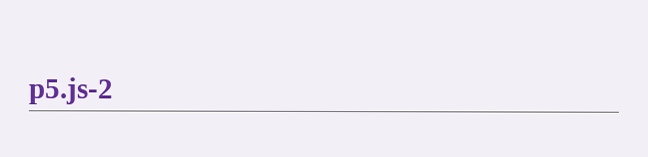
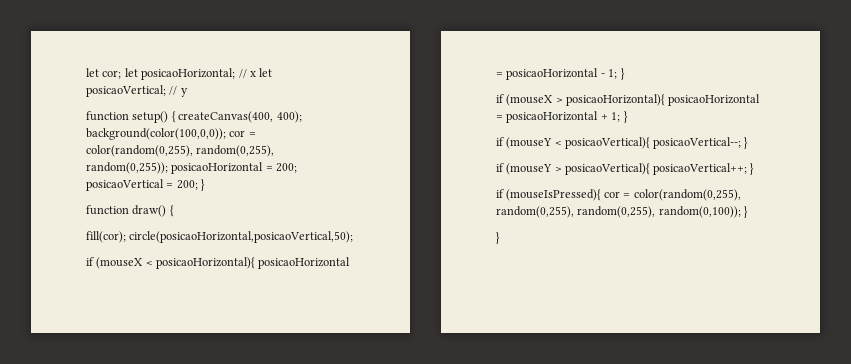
- p5.js-2
+ let cor; let posicaoHorizontal; // x let posicaoVertical; // y
+ function setup() { createCanvas(400, 400); background(color(100,0,0)); cor = color(random(0,255), random(0,255), random(0,255)); posicaoHorizontal = 200; posicaoVertical = 200; }
+ function draw() {
+ fill(cor); circle(posicaoHorizontal,posicaoVertical,50);
+ if (mouseX < posicaoHorizontal){ posicaoHorizontal = posicaoHorizontal - 1; }
+ if (mouseX > posicaoHorizontal){ posicaoHorizontal = posicaoHorizontal + 1; }
+ if (mouseY < posicaoVertical){ posicaoVertical--; }
+ if (mouseY > posicaoVertical){ posicaoVertical++; }
+ if (mouseIsPressed){ cor = color(random(0,255), random(0,255), random(0,255), random(0,100)); }
+ }

